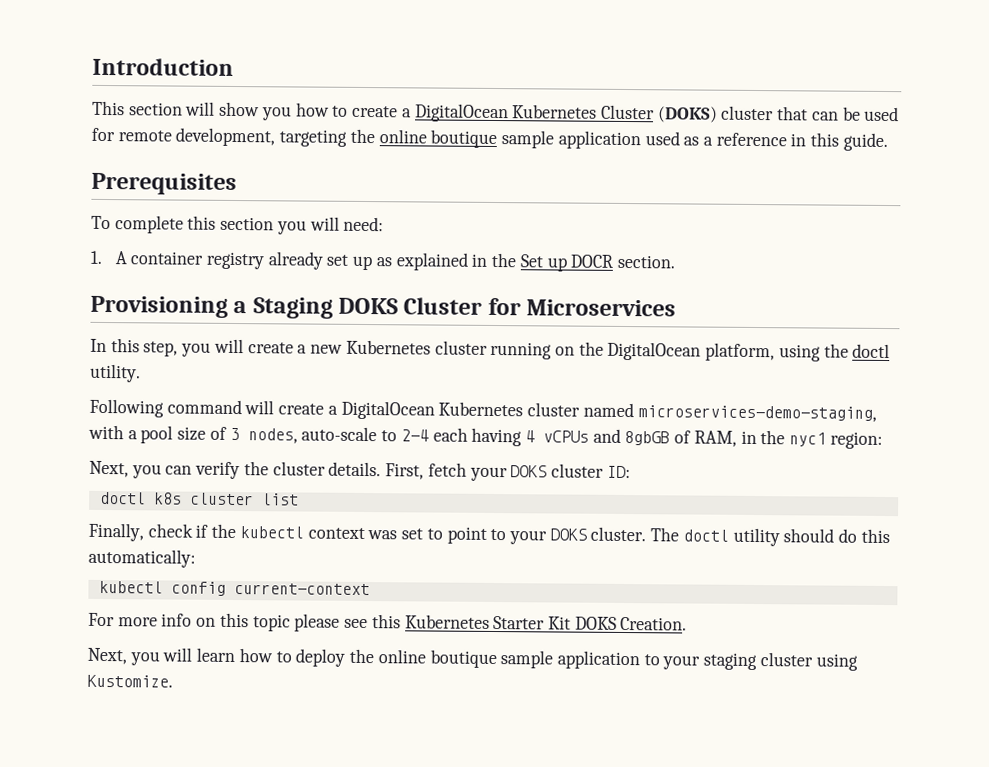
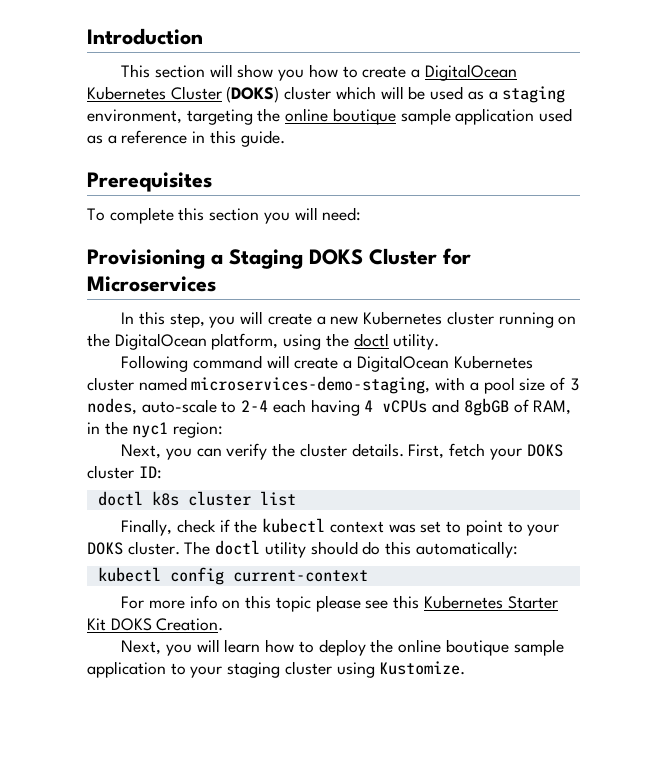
- This section will show you how to create a DigitalOcean Kubernetes Cluster (DOKS) cluster that can be used for remote development, targeting the online boutique sample application used as a reference in this guide.
+ This section will show you how to create a DigitalOcean Kubernetes Cluster (DOKS) cluster which will be used as a staging environment, targeting the online boutique sample application used as a reference in this guide.
- 1. A container registry already set up as explained in the Set up DOCR section.

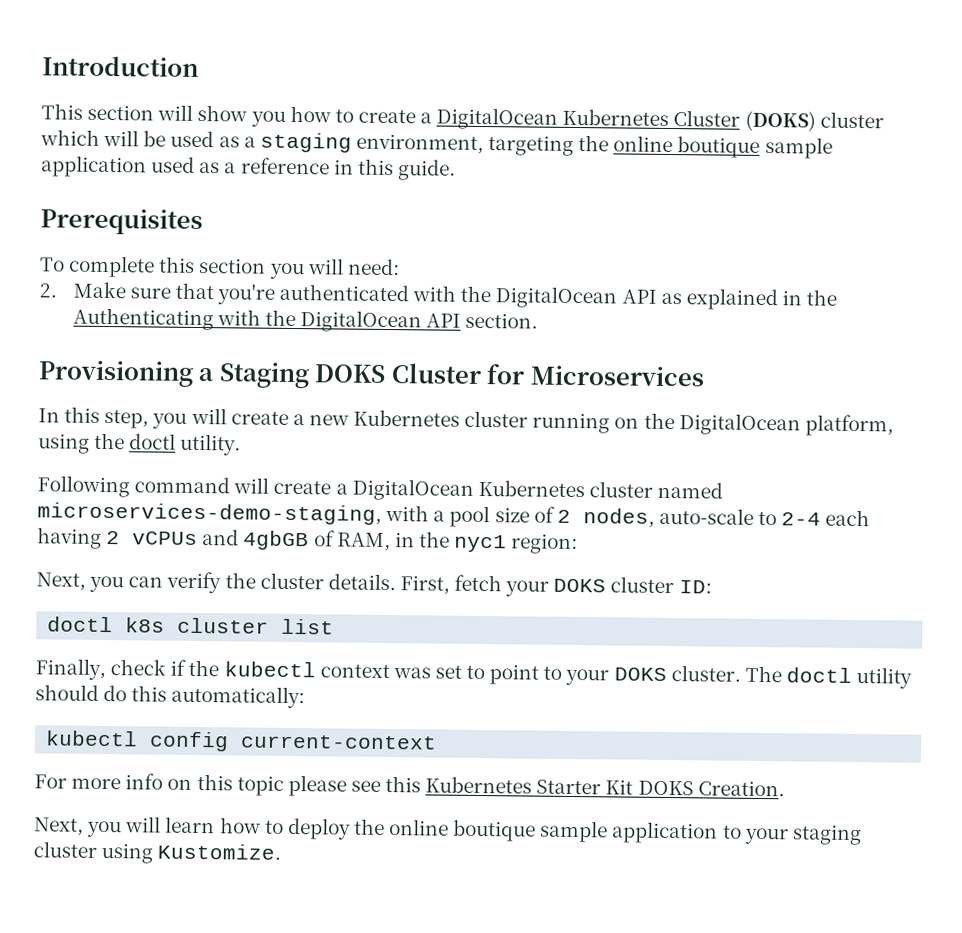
+ 2. Make sure that you're authenticated with the DigitalOcean API as explained in the Authenticating with the DigitalOcean API section.
- Following command will create a DigitalOcean Kubernetes cluster named microservices-demo-staging, with a pool size of 3 nodes, auto-scale to 2-4 each having 4 vCPUs and 8gbGB of RAM, in the nyc1 region:
+ Following command will create a DigitalOcean Kubernetes cluster named microservices-demo-staging, with a pool size of 2 nodes, auto-scale to 2-4 each having 2 vCPUs and 4gbGB of RAM, in the nyc1 region:

